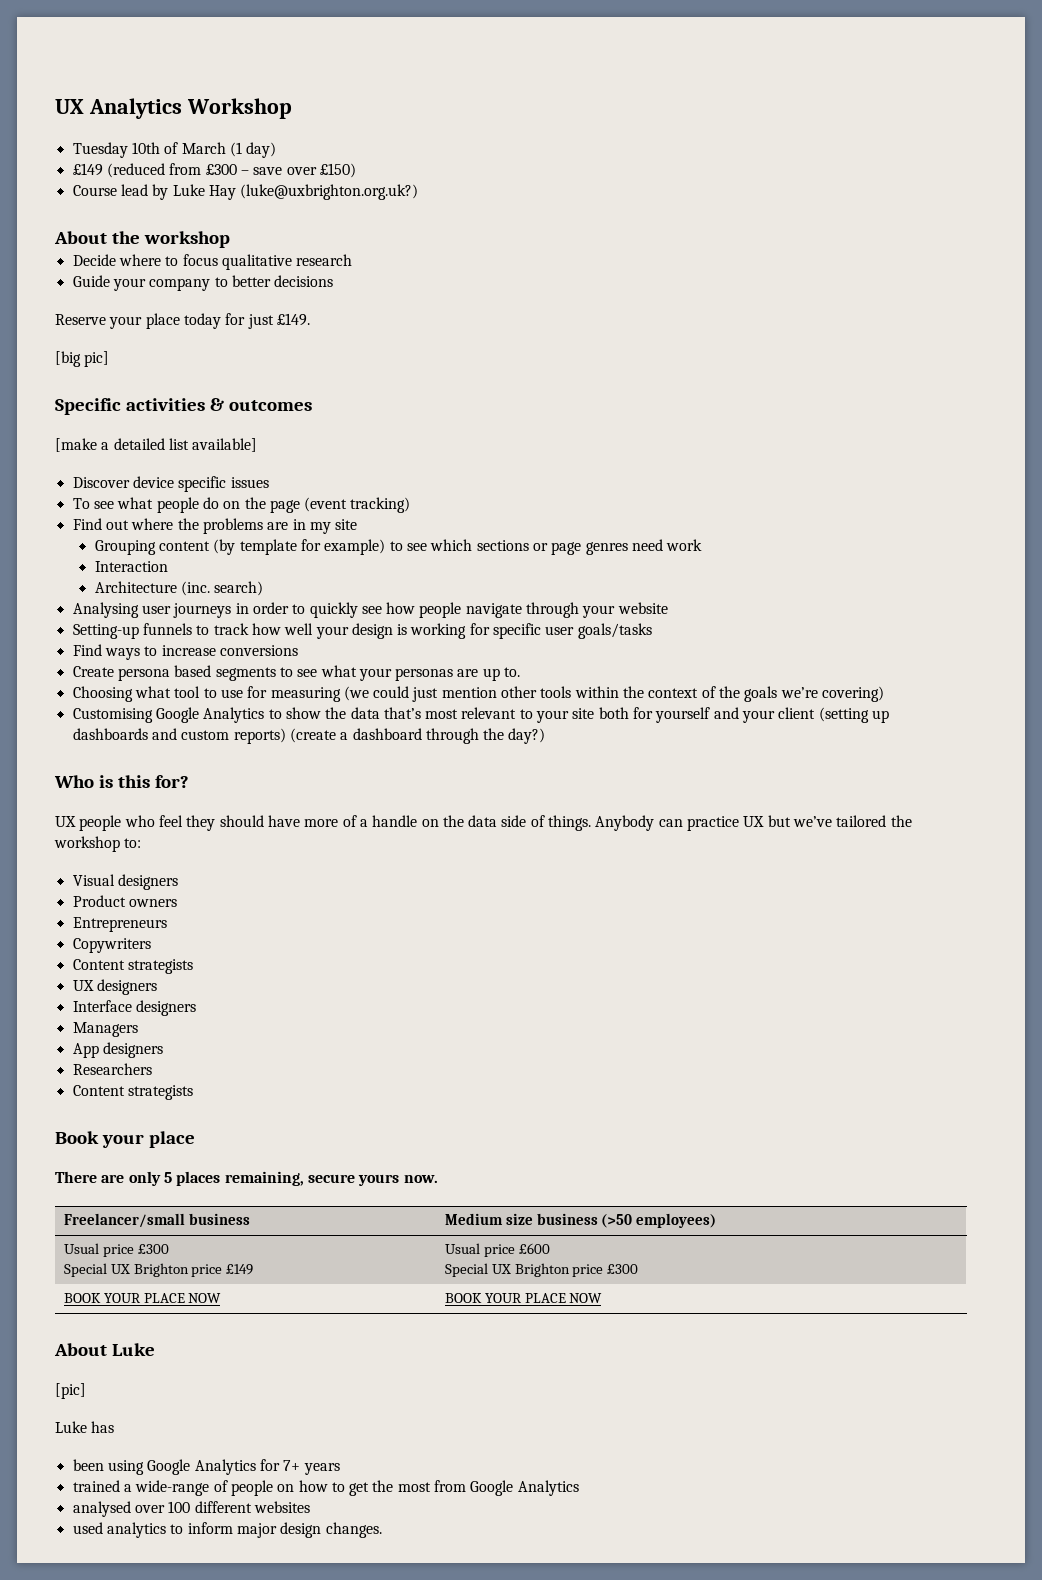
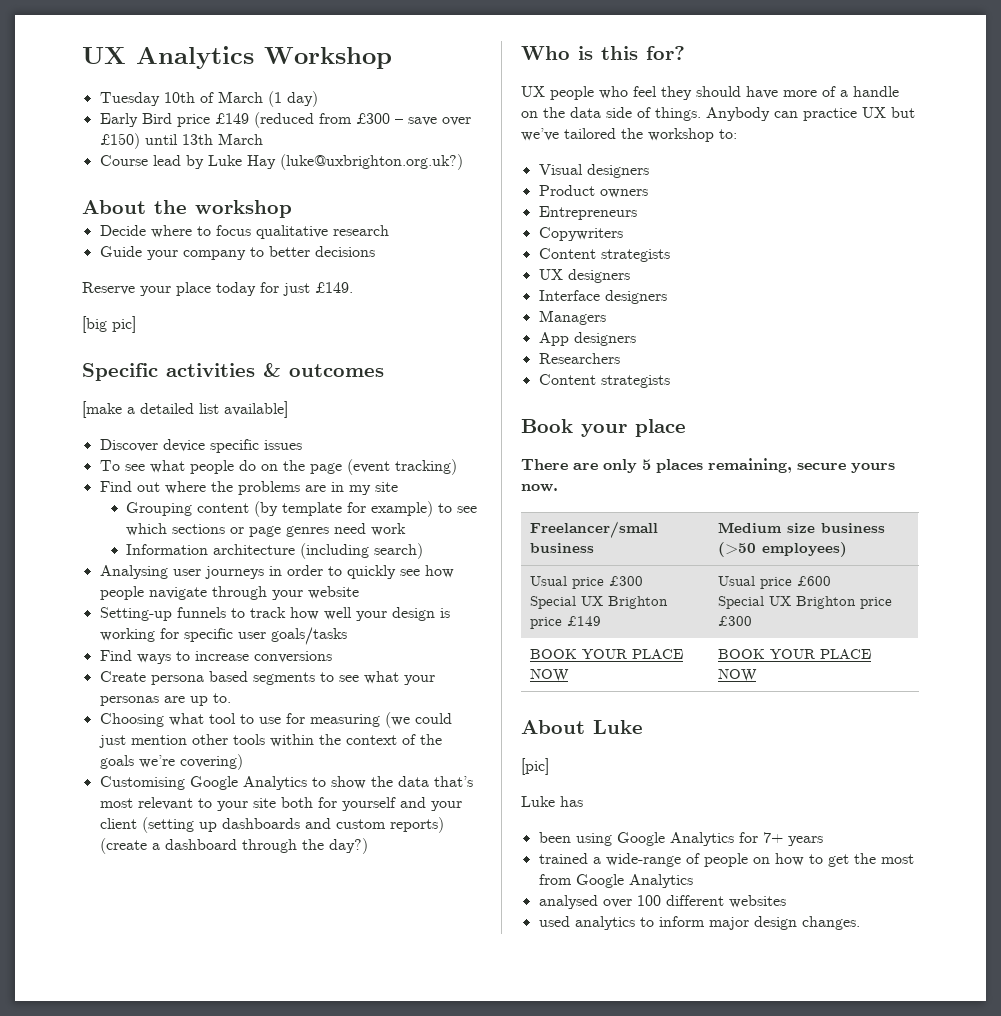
- £149 (reduced from £300 – save over £150)
+ Early Bird price £149 (reduced from £300 – save over £150) until 13th March
- Interaction
- Architecture (inc. search)
+ Information architecture (including search)

